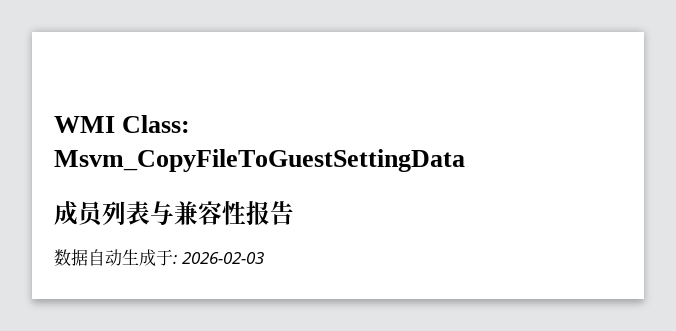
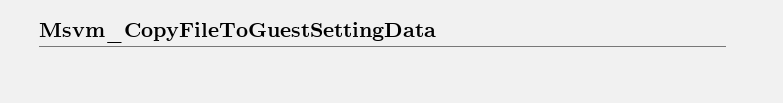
- WMI Class: Msvm_CopyFileToGuestSettingData
+ Msvm_CopyFileToGuestSettingData
- 成员列表与兼容性报告
- 数据自动生成于: 2026-02-03

